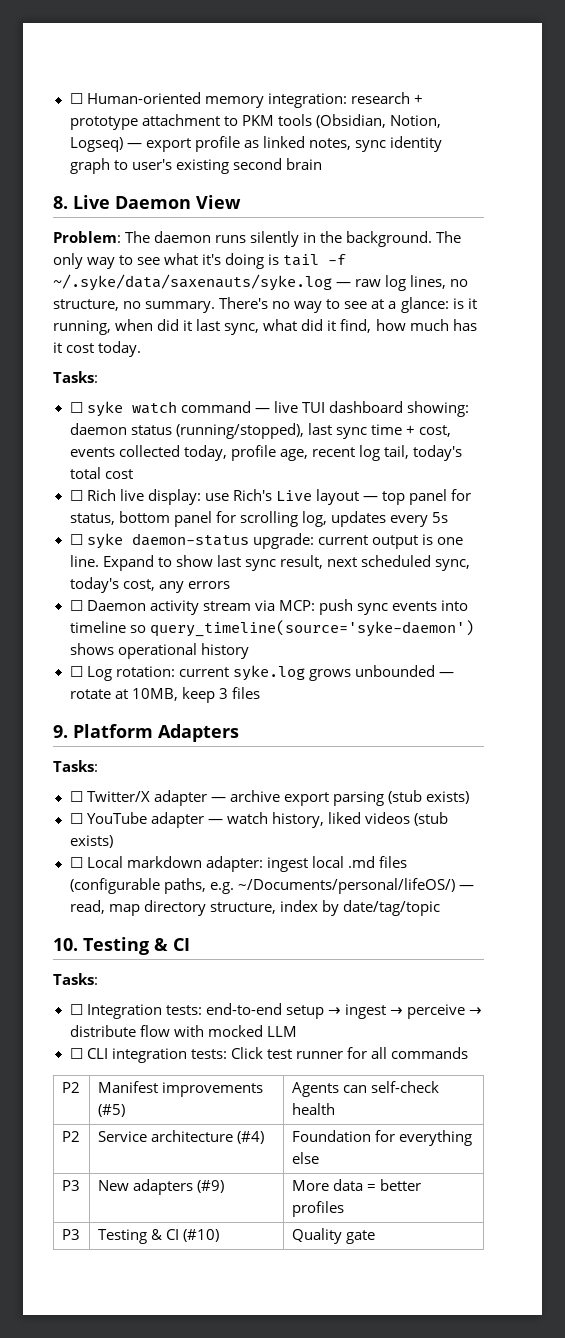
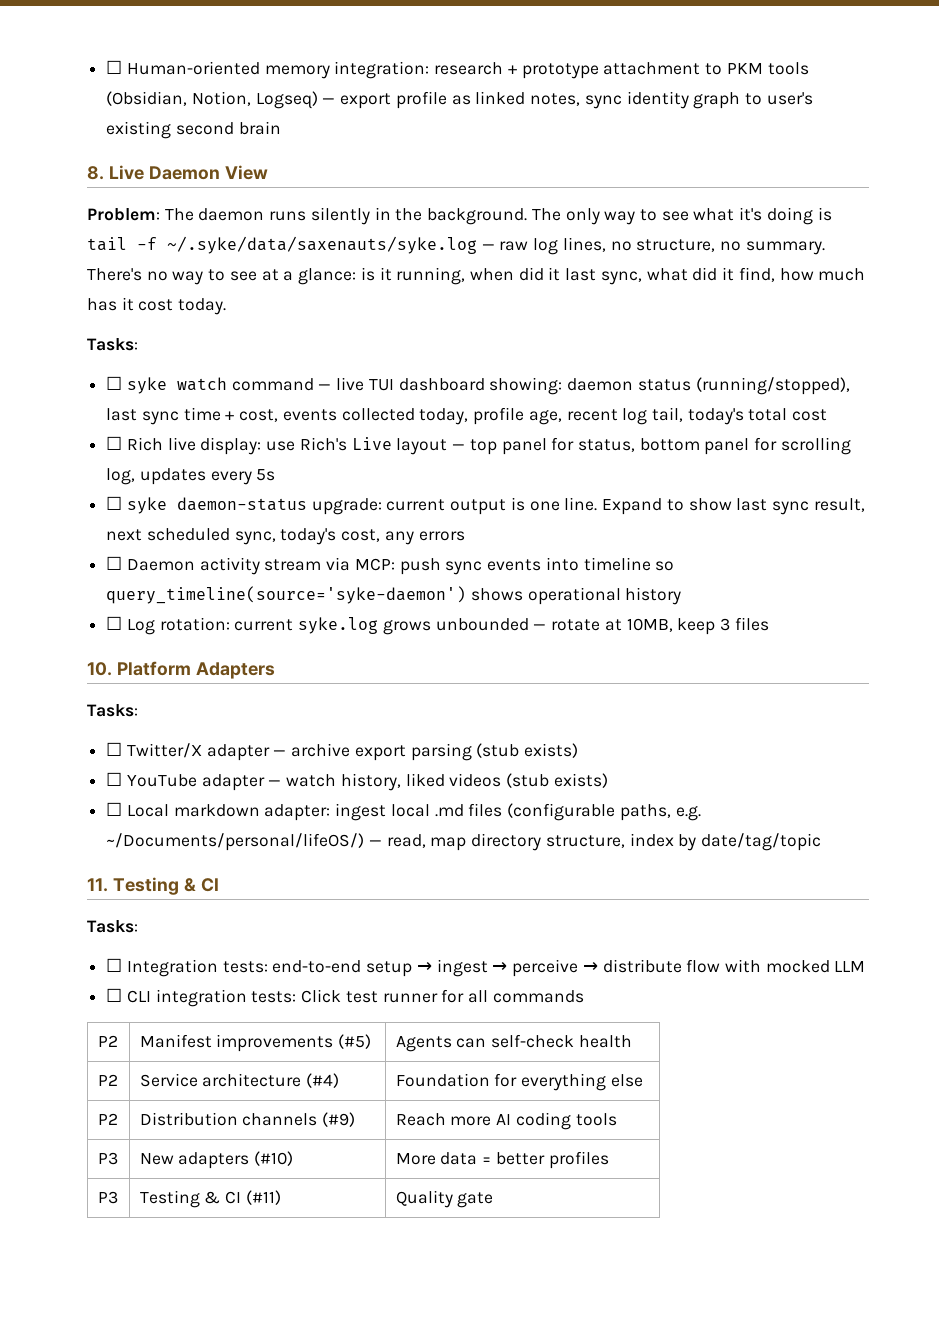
- 9. Platform Adapters
+ 10. Platform Adapters
- 10. Testing & CI
+ 11. Testing & CI
+ P2 | Distribution channels (#9) | Reach more AI coding tools
- P3 | New adapters (#9) | More data = better profiles
+ P3 | New adapters (#10) | More data = better profiles
- P3 | Testing & CI (#10) | Quality gate
+ P3 | Testing & CI (#11) | Quality gate

